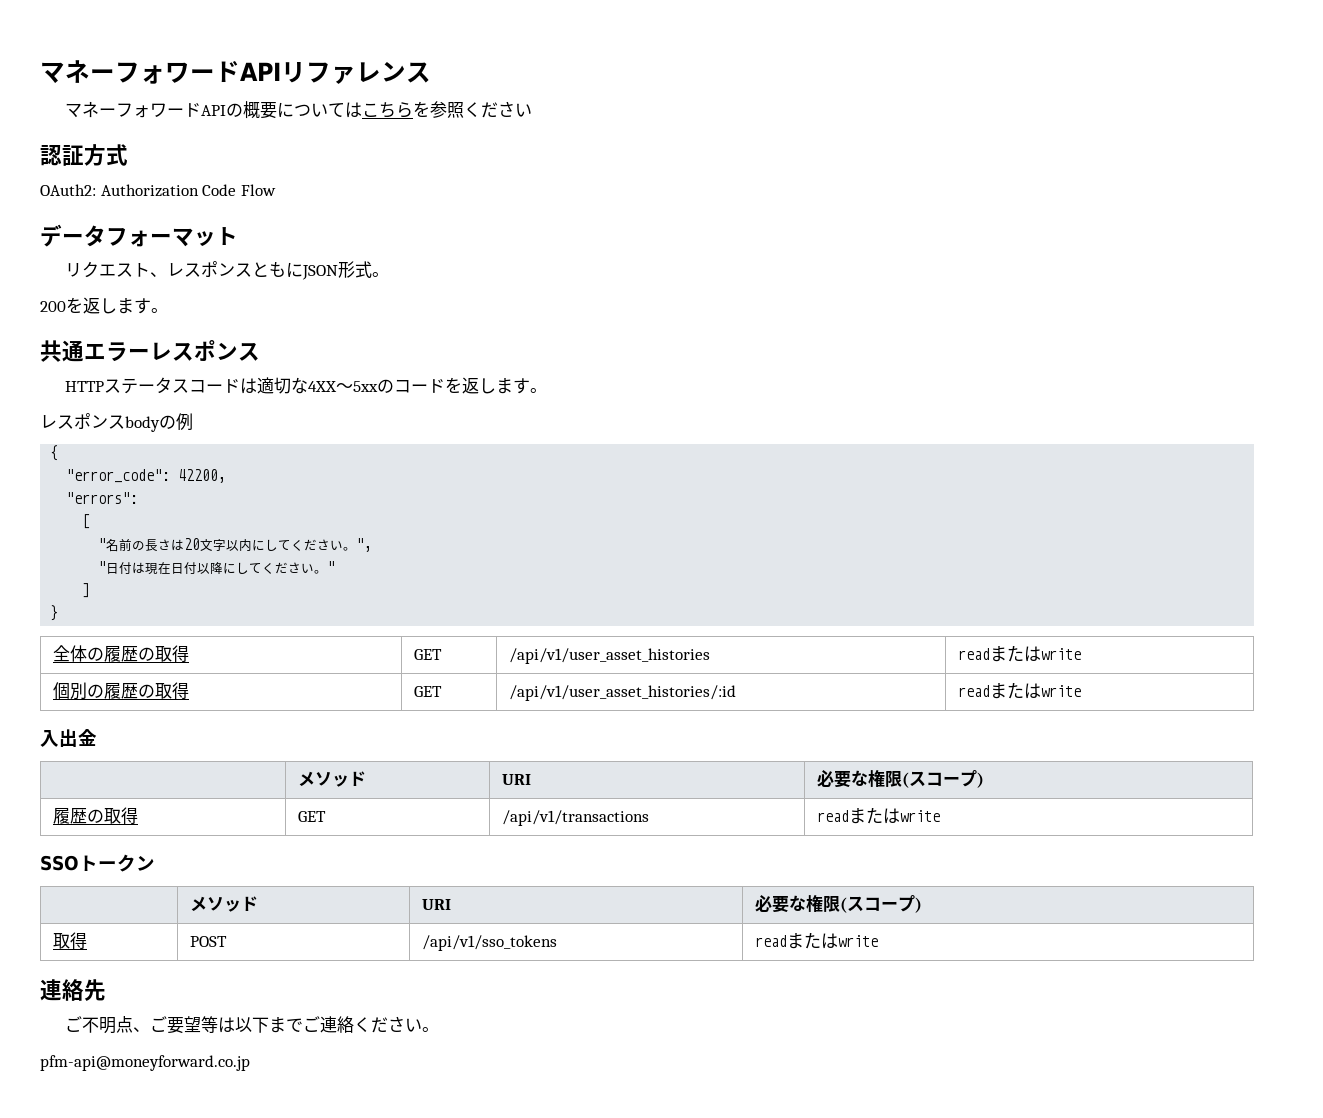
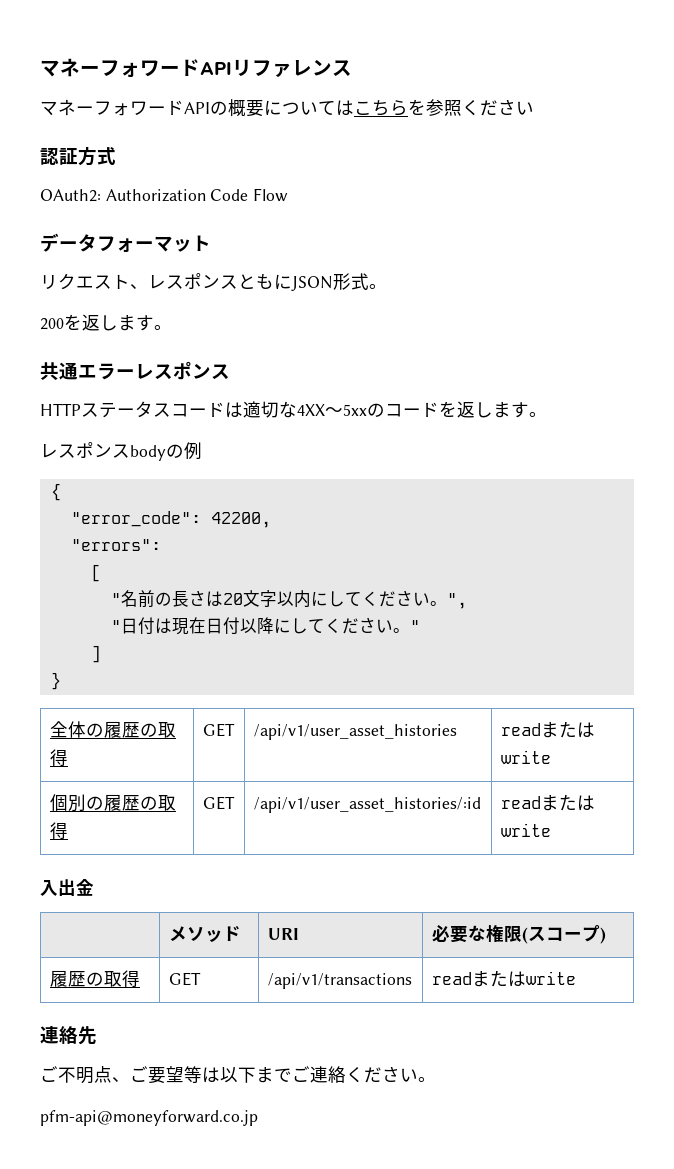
- SSOトークン
- | メソッド | URI | 必要な権限(スコープ)
- 取得 | POST | /api/v1/sso_tokens | readまたはwrite

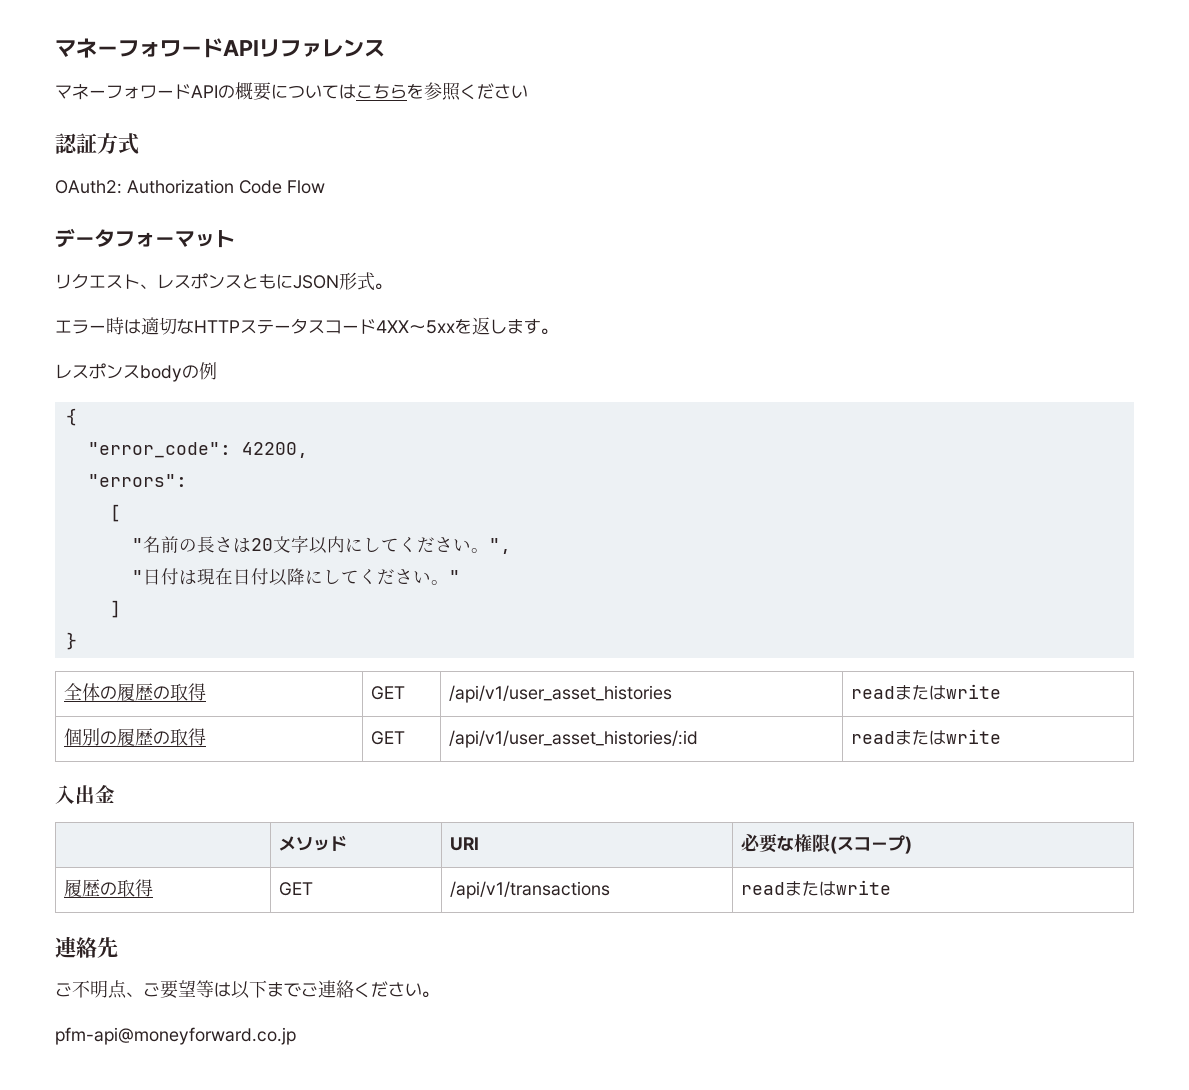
- 200を返します。
- 共通エラーレスポンス
- HTTPステータスコードは適切な4XX〜5xxのコードを返します。
+ エラー時は適切なHTTPステータスコード4XX〜5xxを返します。

